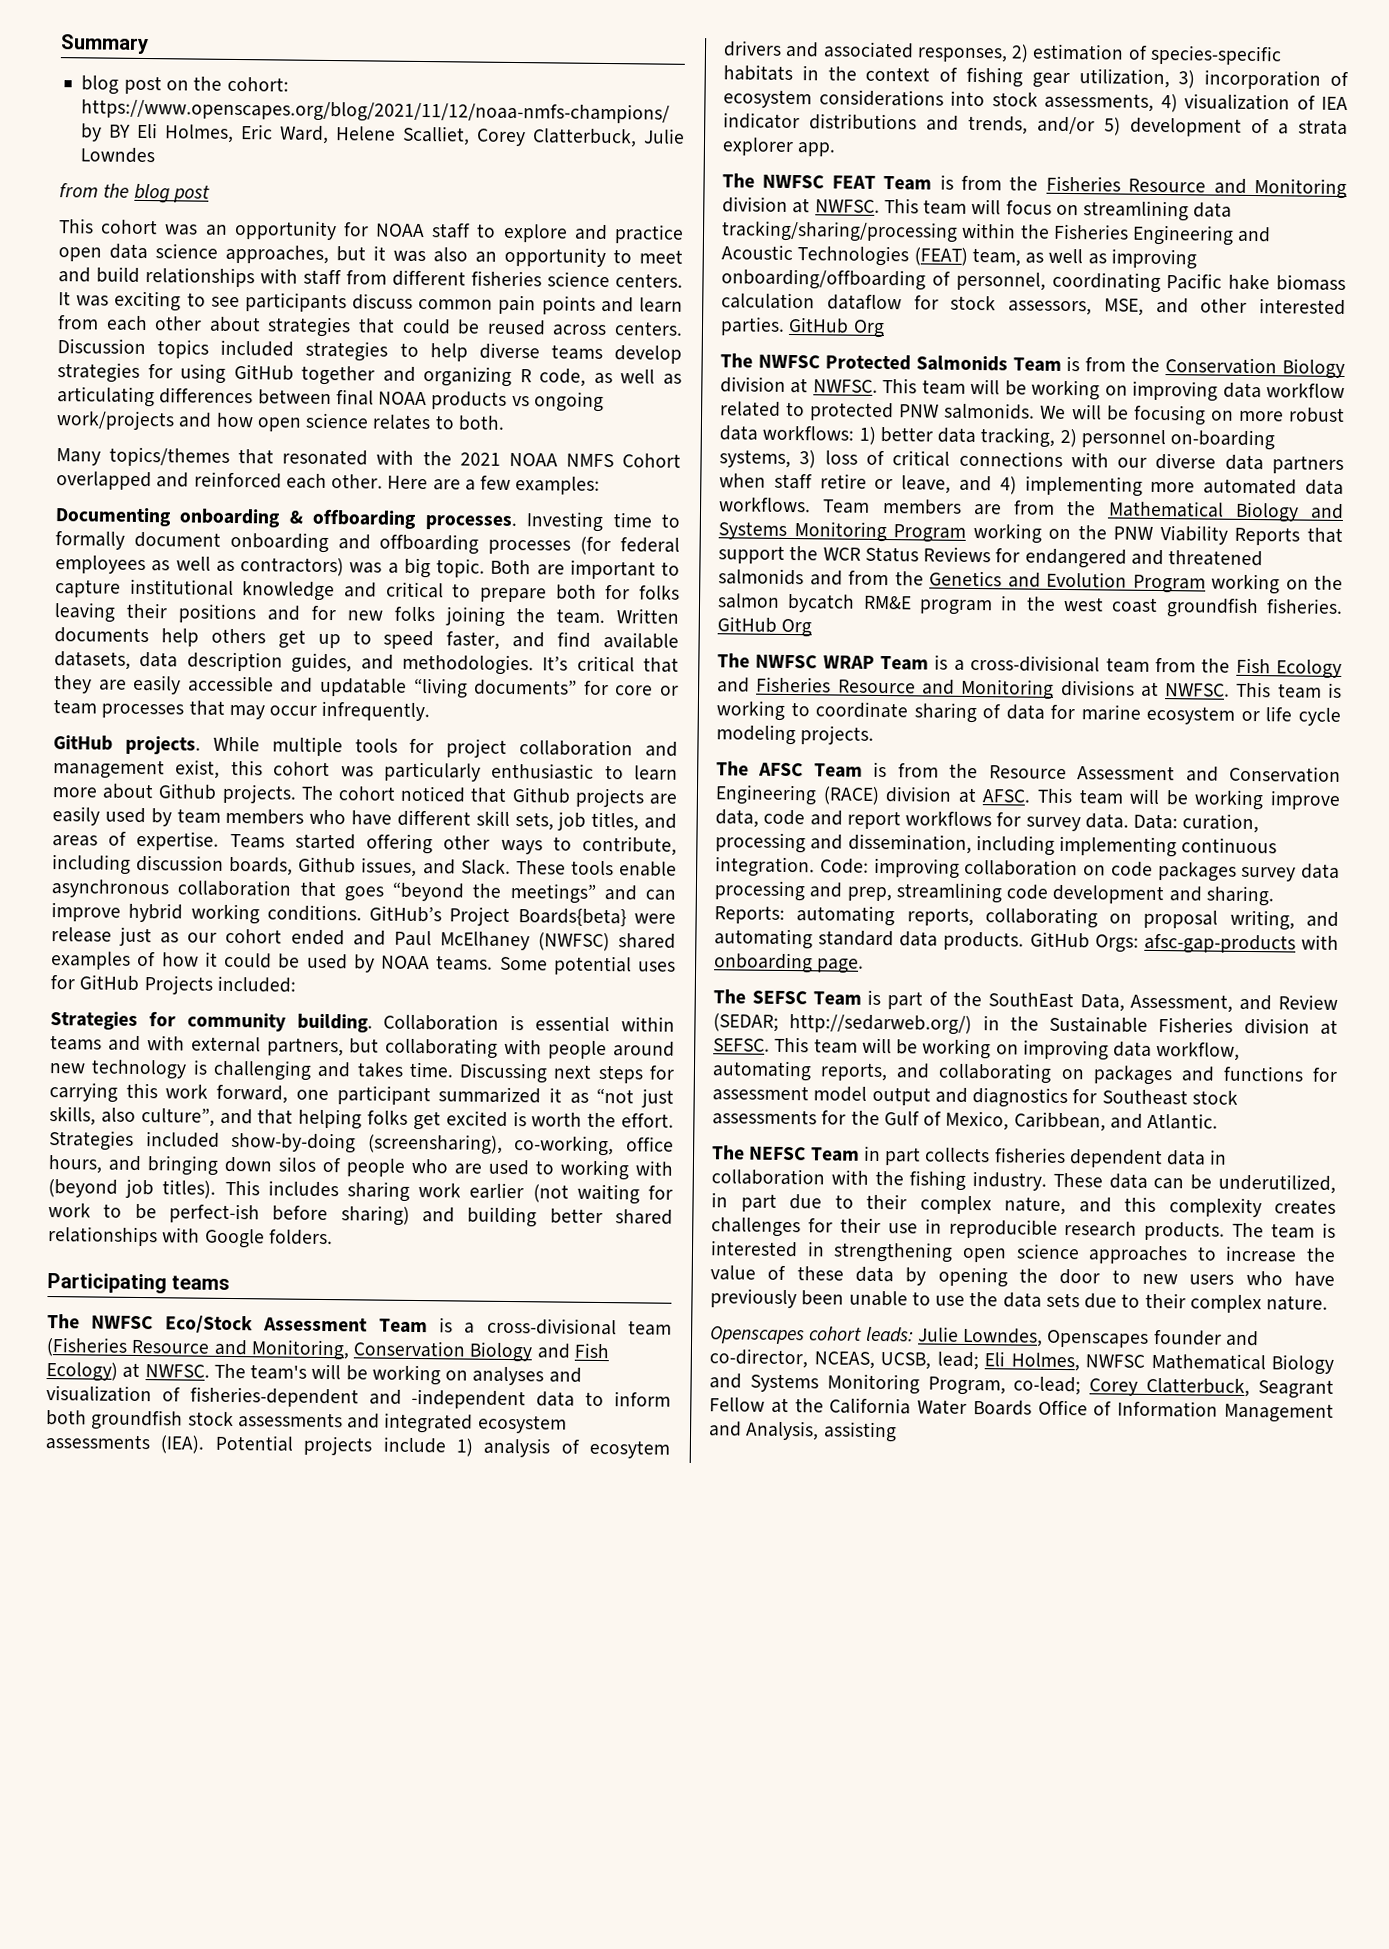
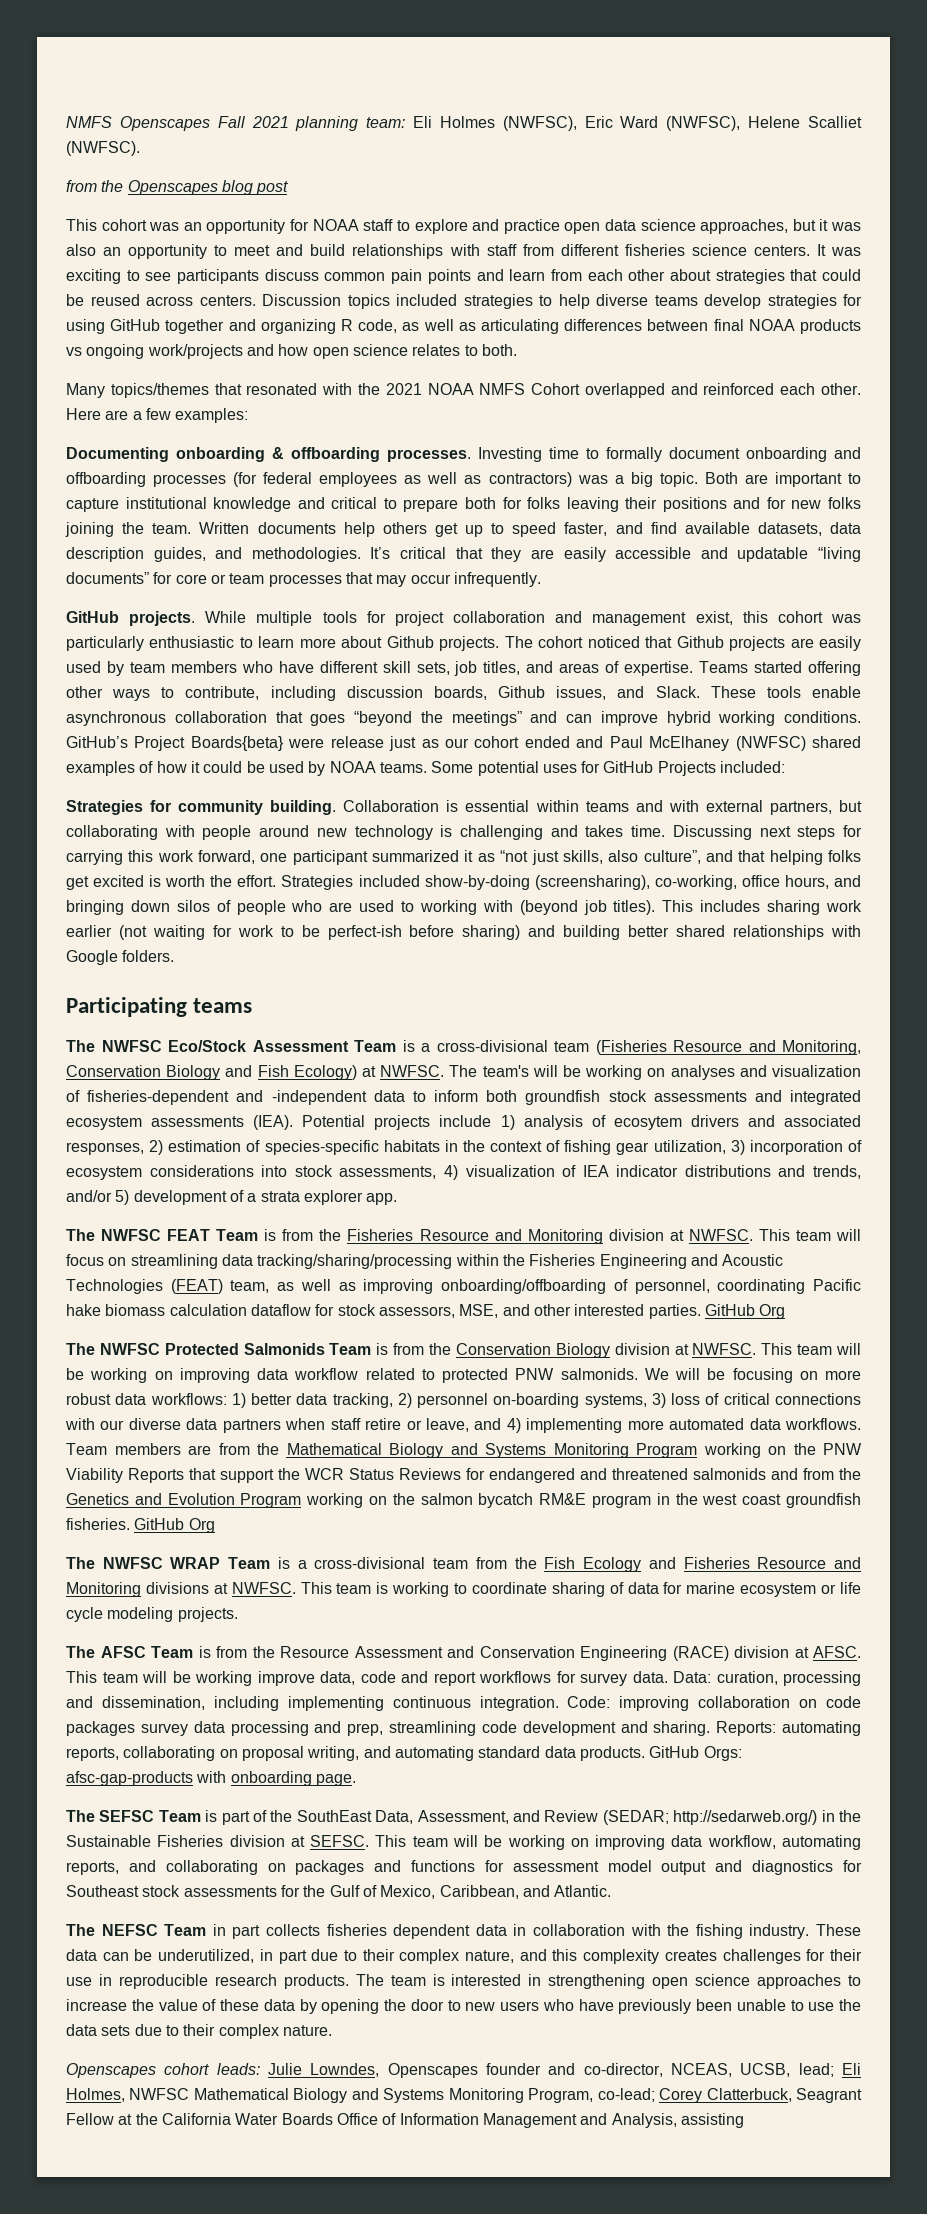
- Summary
- blog post on the cohort: https://www.openscapes.org/blog/2021/11/12/noaa-nmfs-champions/ by BY Eli Holmes, Eric Ward, Helene Scalliet, Corey Clatterbuck, Julie Lowndes
- from the blog post
+ NMFS Openscapes Fall 2021 planning team: Eli Holmes (NWFSC), Eric Ward (NWFSC), Helene Scalliet (NWFSC).
+ from the Openscapes blog post

